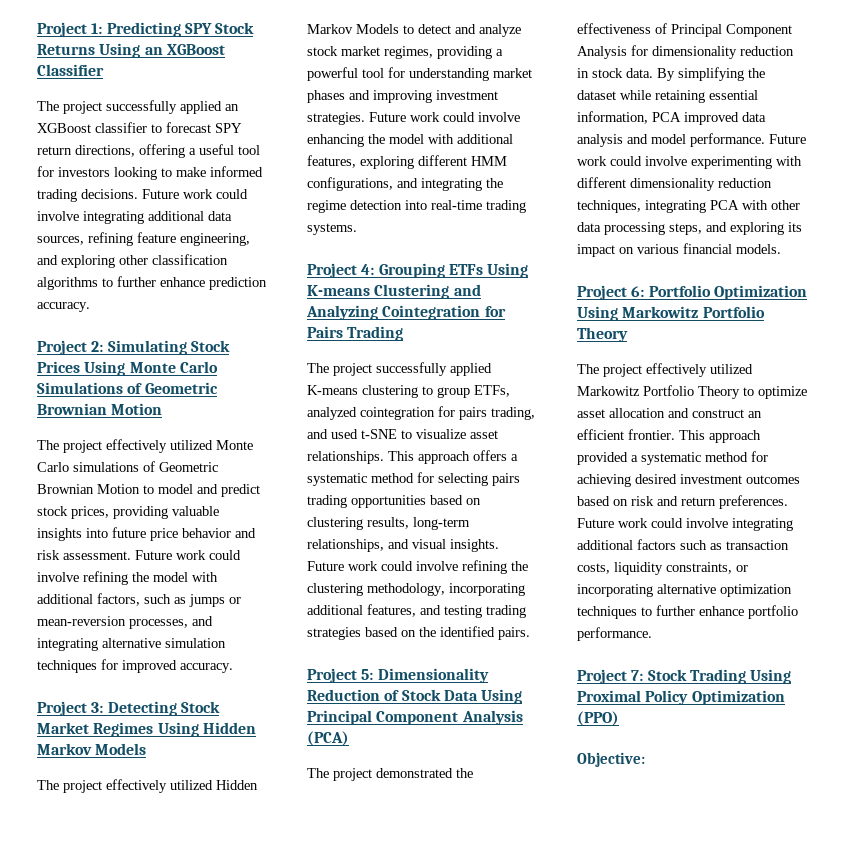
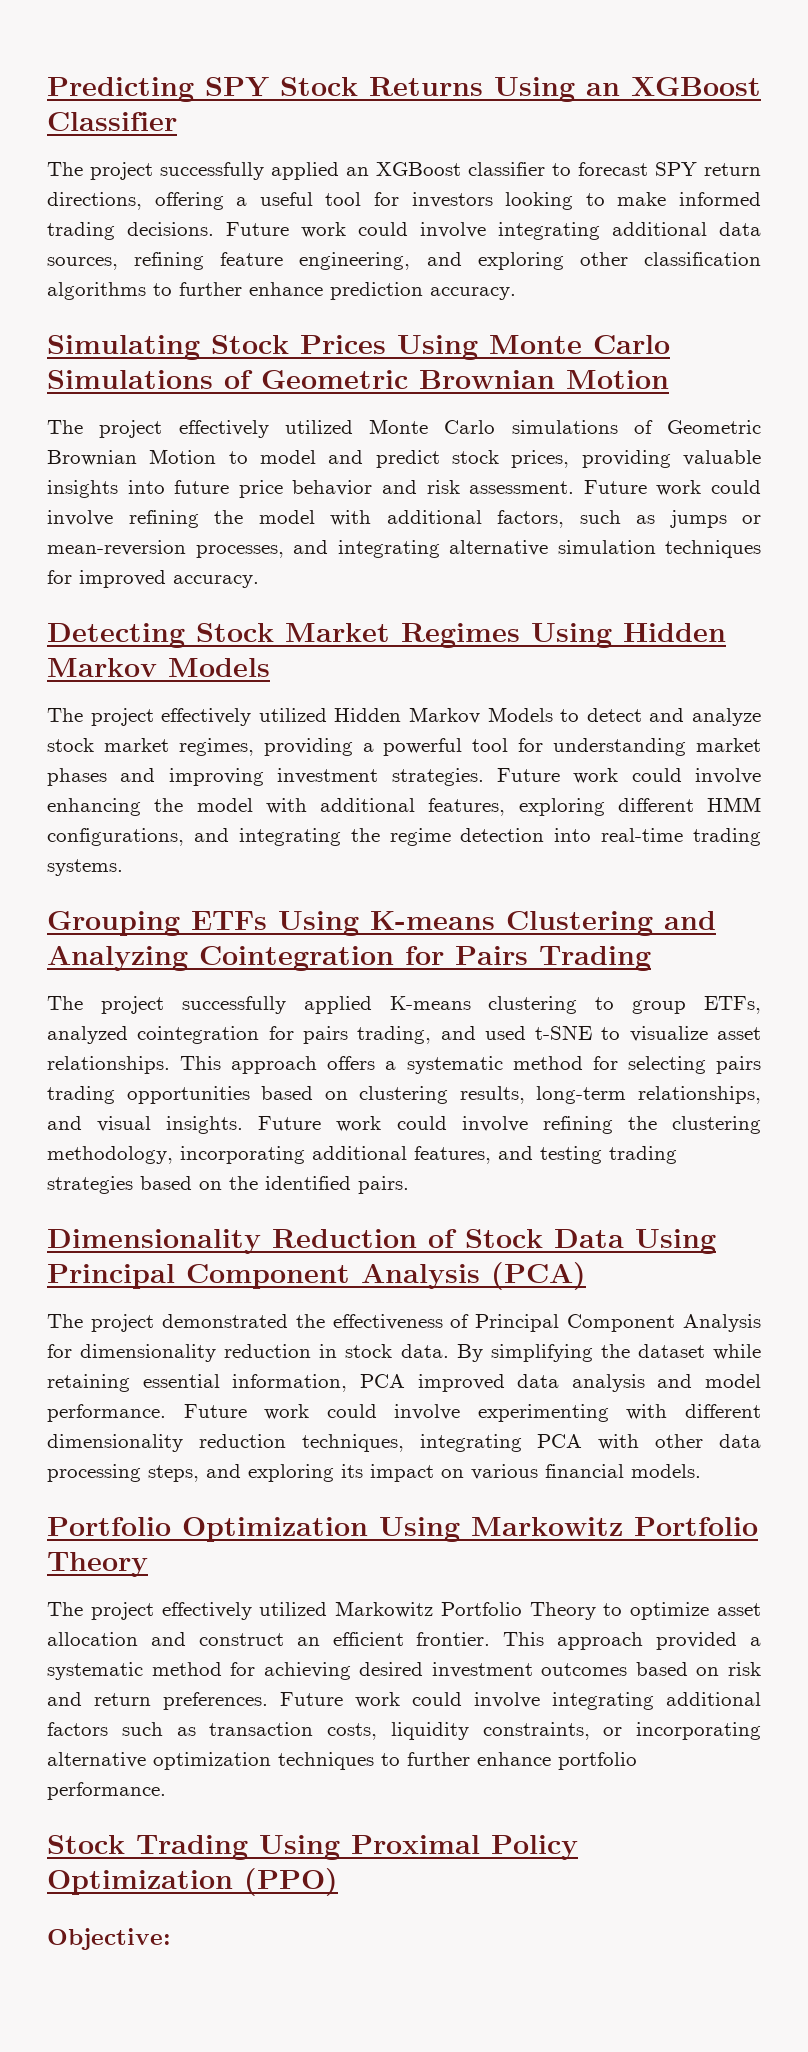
- Project 1: Predicting SPY Stock Returns Using an XGBoost Classifier
+ Predicting SPY Stock Returns Using an XGBoost Classifier
- Project 2: Simulating Stock Prices Using Monte Carlo Simulations of Geometric Brownian Motion
+ Simulating Stock Prices Using Monte Carlo Simulations of Geometric Brownian Motion
- Project 3: Detecting Stock Market Regimes Using Hidden Markov Models
+ Detecting Stock Market Regimes Using Hidden Markov Models
- Project 4: Grouping ETFs Using K-means Clustering and Analyzing Cointegration for Pairs Trading
+ Grouping ETFs Using K-means Clustering and Analyzing Cointegration for Pairs Trading
- Project 5: Dimensionality Reduction of Stock Data Using Principal Component Analysis (PCA)
+ Dimensionality Reduction of Stock Data Using Principal Component Analysis (PCA)
- Project 6: Portfolio Optimization Using Markowitz Portfolio Theory
+ Portfolio Optimization Using Markowitz Portfolio Theory
- Project 7: Stock Trading Using Proximal Policy Optimization (PPO)
+ Stock Trading Using Proximal Policy Optimization (PPO)

